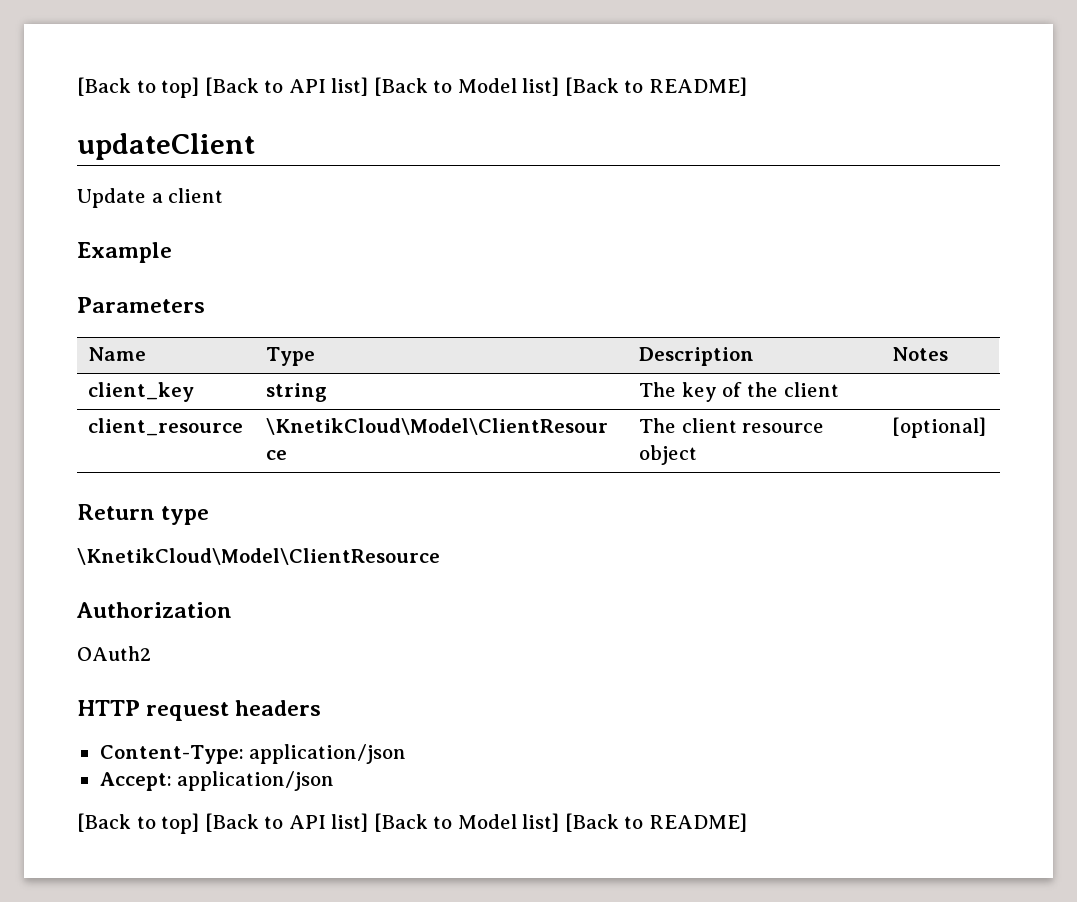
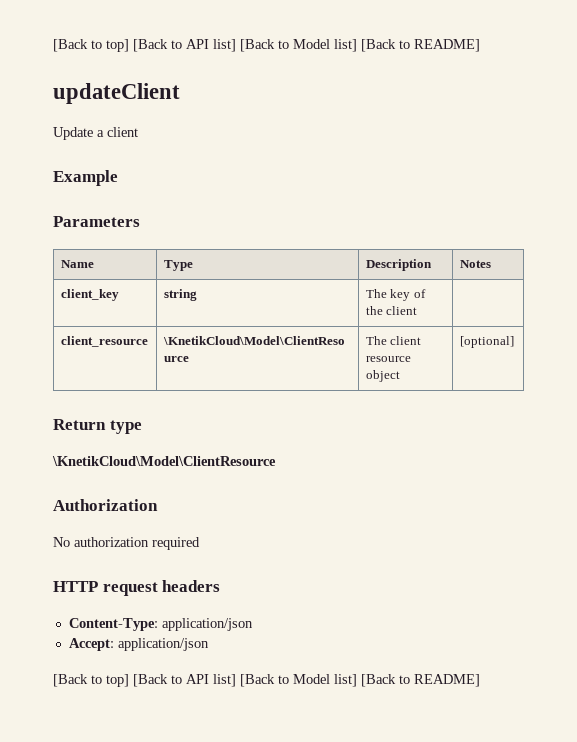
- OAuth2
+ No authorization required

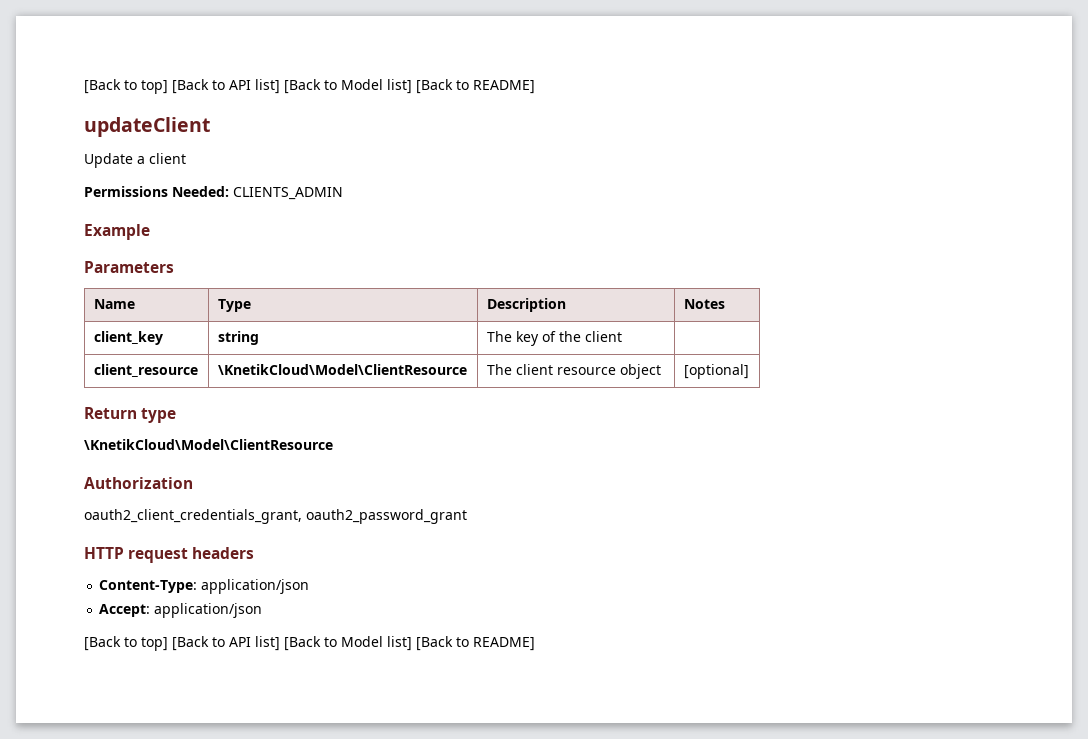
+ Permissions Needed: CLIENTS_ADMIN
- No authorization required
+ oauth2_client_credentials_grant, oauth2_password_grant

